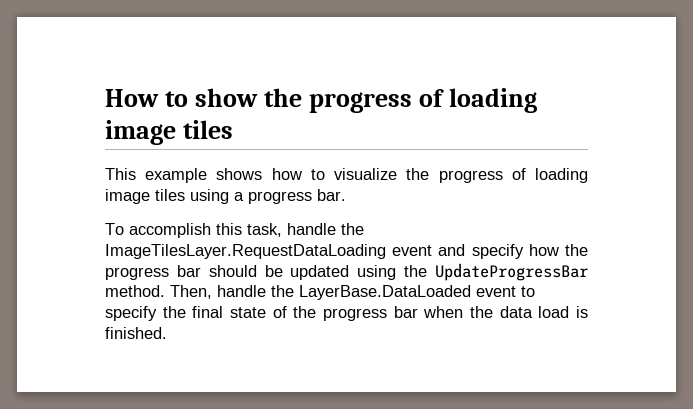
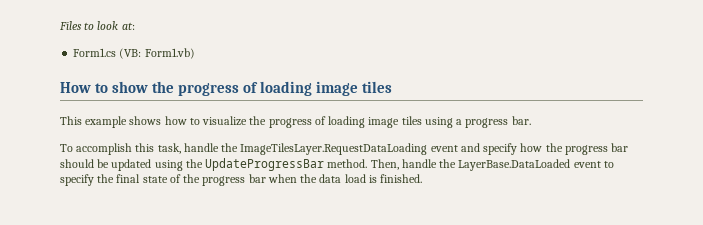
+ Files to look at:
+ Form1.cs (VB: Form1.vb)

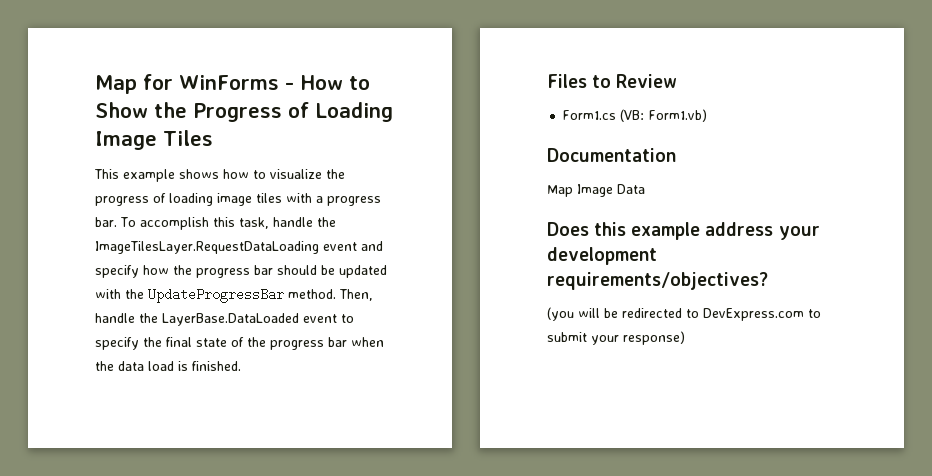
- Files to look at:
- Form1.cs (VB: Form1.vb)
- How to show the progress of loading image tiles
+ Map for WinForms - How to Show the Progress of Loading Image Tiles
- This example shows how to visualize the progress of loading image tiles using a progress bar.
- To accomplish this task, handle the ImageTilesLayer.RequestDataLoading event and specify how the progress bar should be updated using the UpdateProgressBar method.
+ This example shows how to visualize the progress of loading image tiles with a progress bar. To accomplish this task, handle the ImageTilesLayer.RequestDataLoading event and specify how the progress bar should be updated with the UpdateProgressBar method.
+ Files to Review
+ Form1.cs (VB: Form1.vb)
+ Documentation
+ Map Image Data
+ Does this example address your development requirements/objectives?
+ (you will be redirected to DevExpress.com to submit your response)

